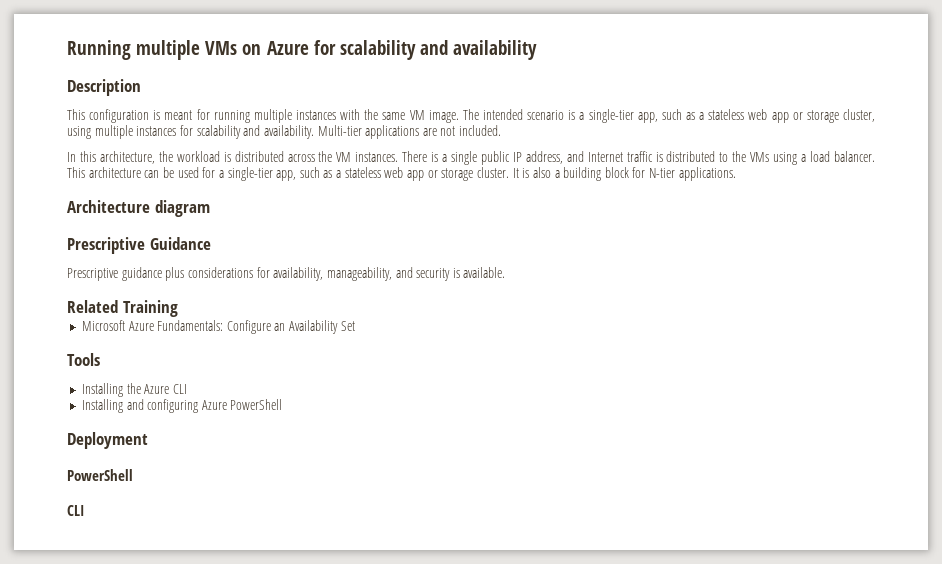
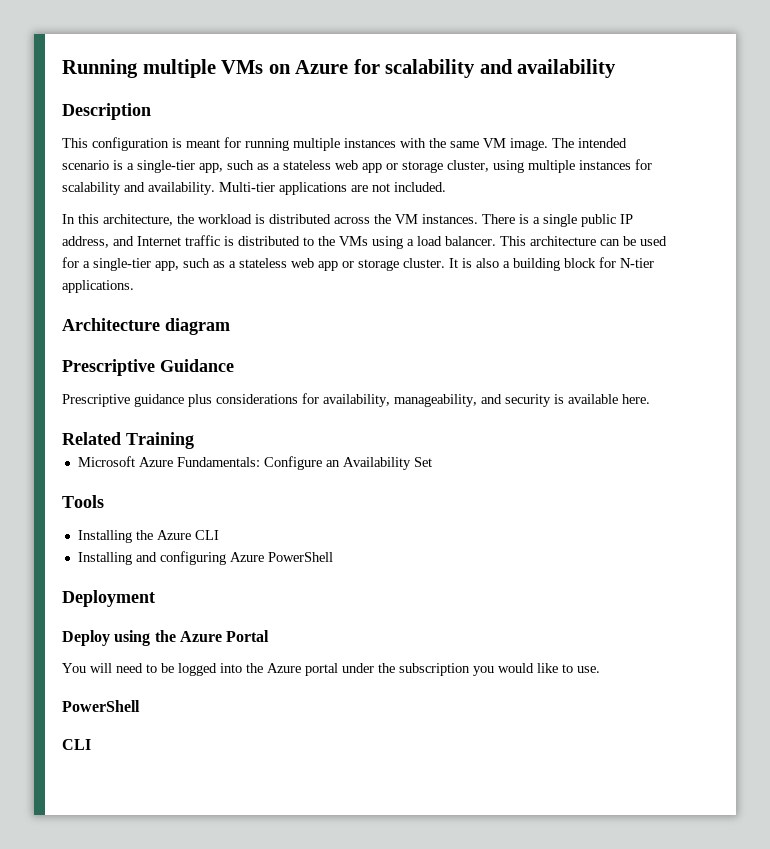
- Prescriptive guidance plus considerations for availability, manageability, and security is available.
+ Prescriptive guidance plus considerations for availability, manageability, and security is available here.
+ Deploy using the Azure Portal
+ You will need to be logged into the Azure portal under the subscription you would like to use.

